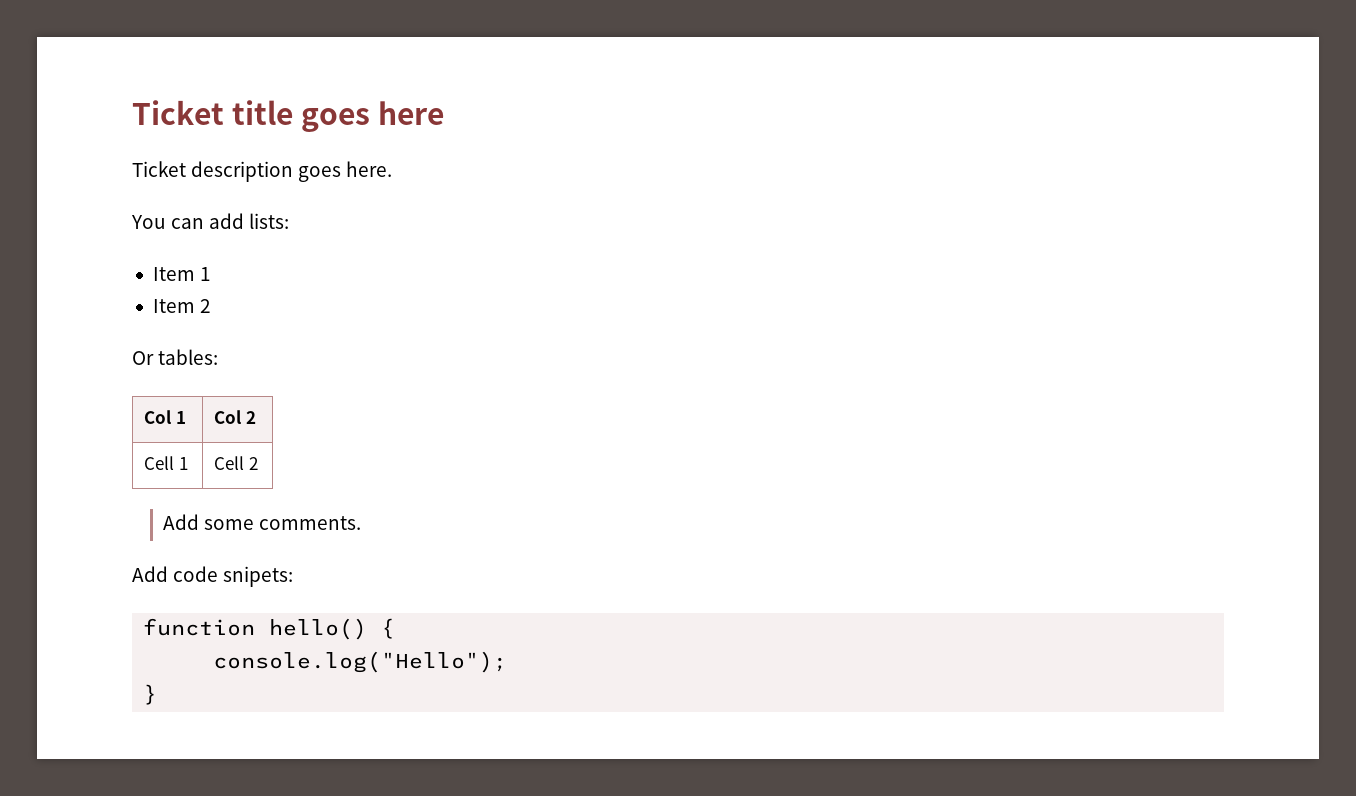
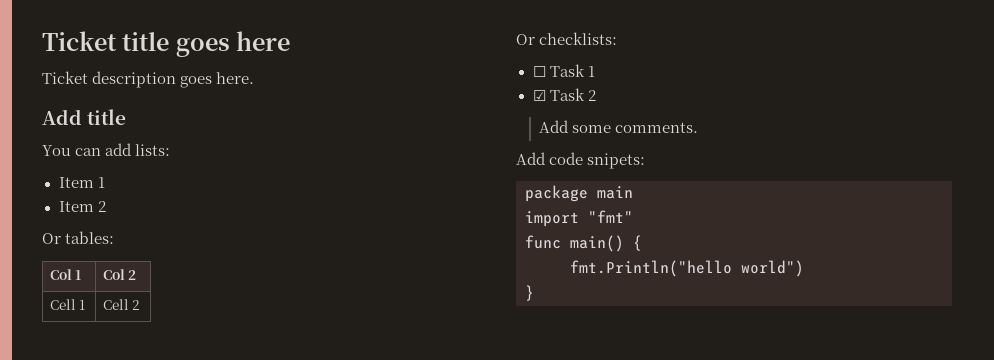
+ Add title
+ Or checklists:
+ ☐ Task 1
+ ☑ Task 2
- function hello() {
+ package main
+ import "fmt"
+ func main() {
- console.log("Hello");
+ fmt.Println("hello world")

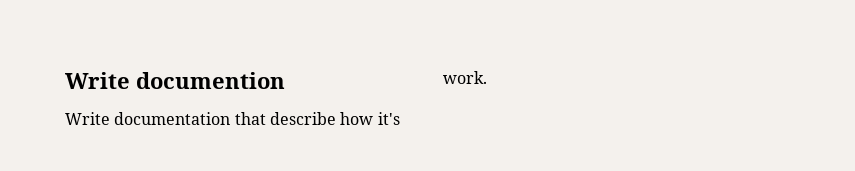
- Ticket title goes here
- Ticket description goes here.
- Add title
- You can add lists:
- Item 1
- Item 2
- Or tables:
- Col 1 | Col 2
- Cell 1 | Cell 2
- Or checklists:
- ☐ Task 1
- ☑ Task 2
- Add some comments.
- Add code snipets:
- package main
- import "fmt"
- func main() {
- fmt.Println("hello world")
- }
+ Write documention
+ Write documentation that describe how it's work.

